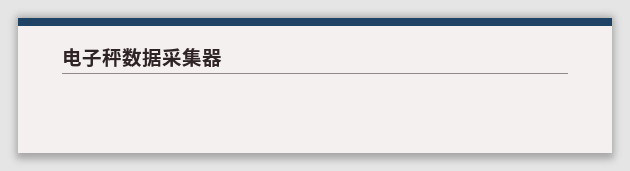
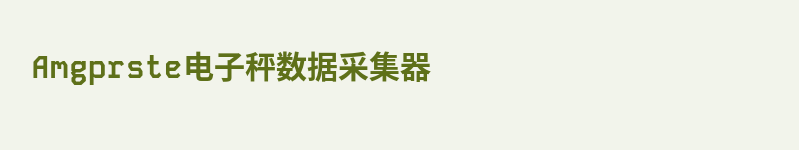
- 电子秤数据采集器
+ Amgprste电子秤数据采集器

